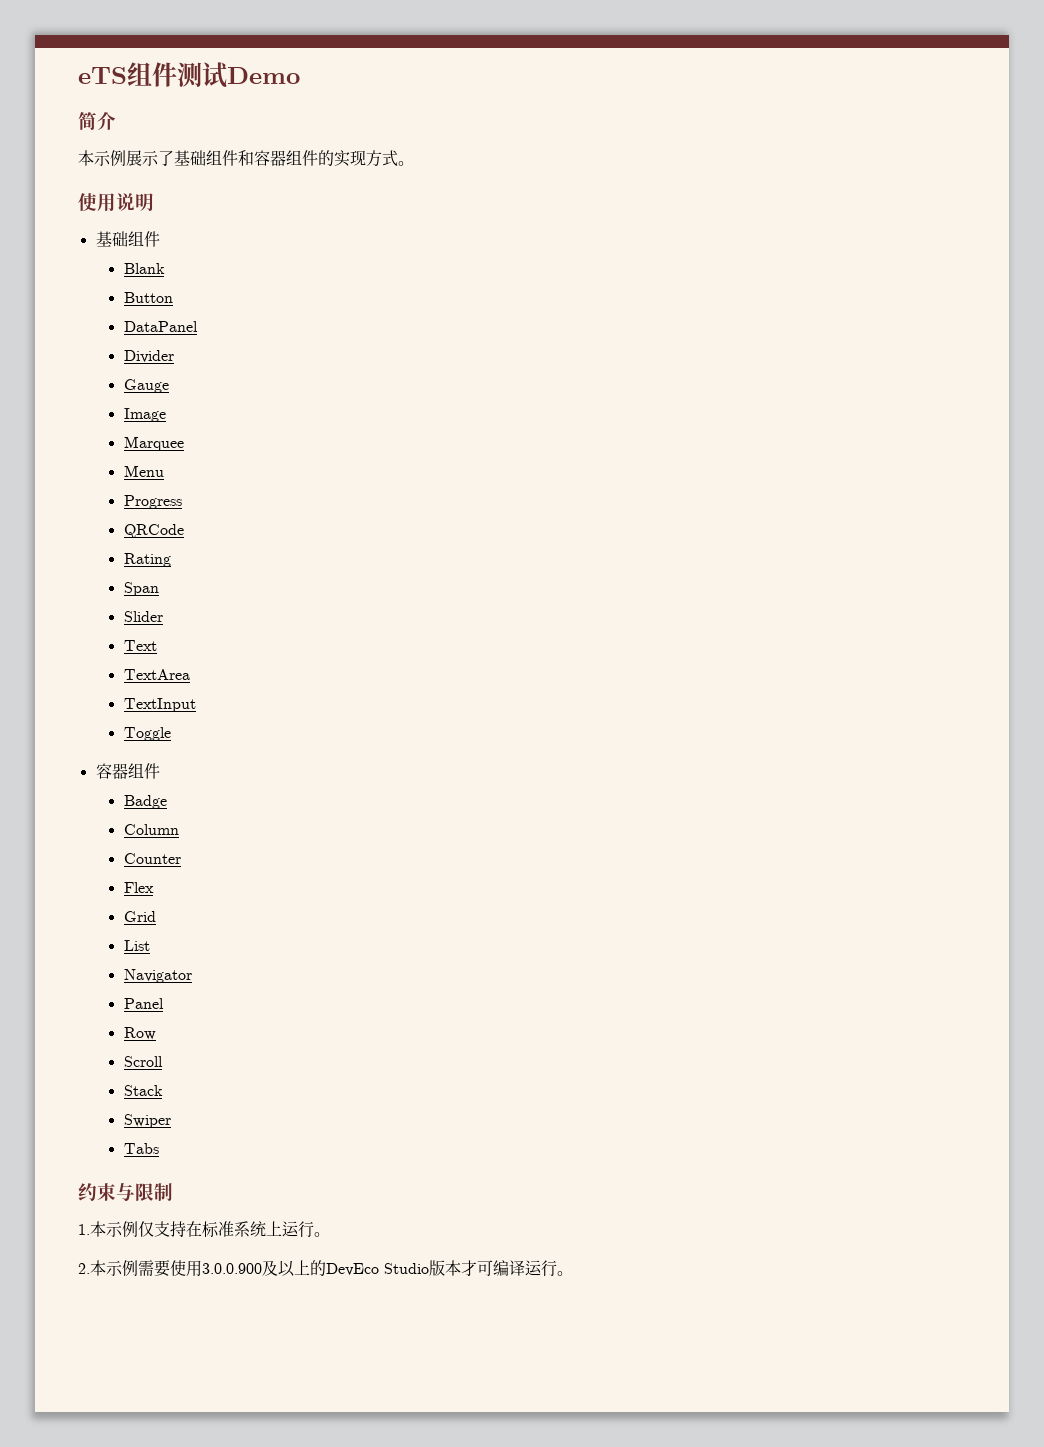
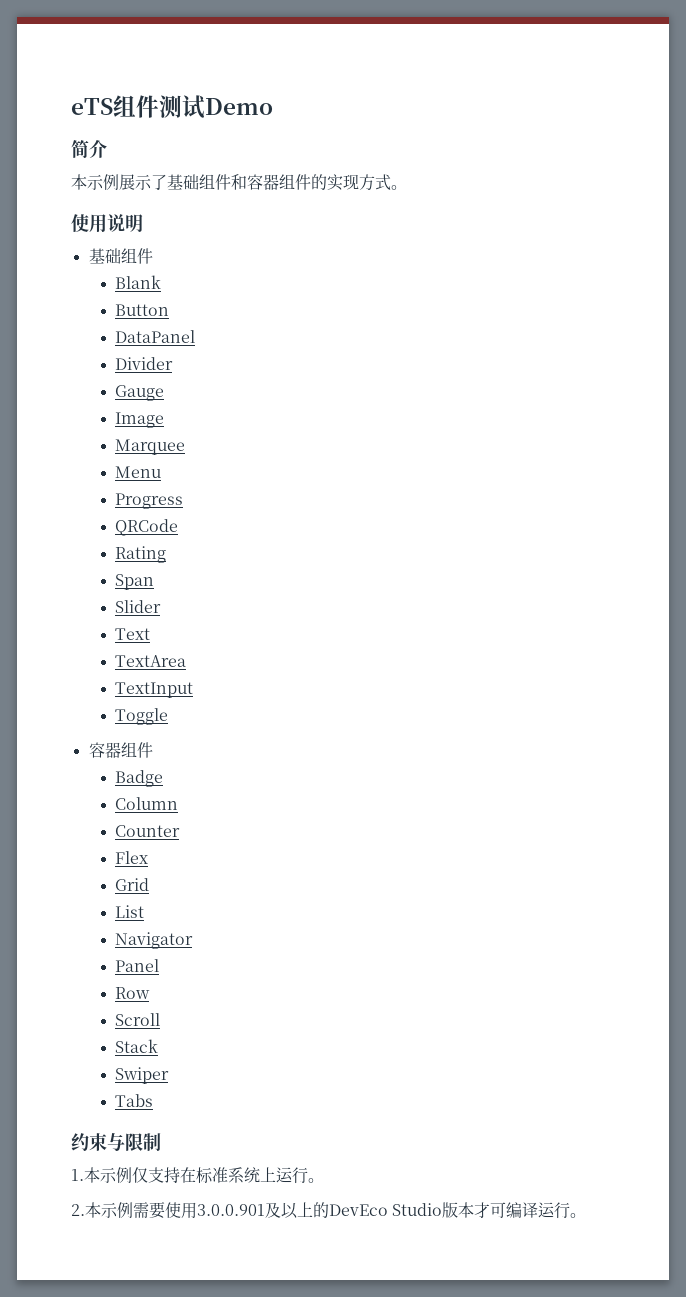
- 2.本示例需要使用3.0.0.900及以上的DevEco Studio版本才可编译运行。
+ 2.本示例需要使用3.0.0.901及以上的DevEco Studio版本才可编译运行。

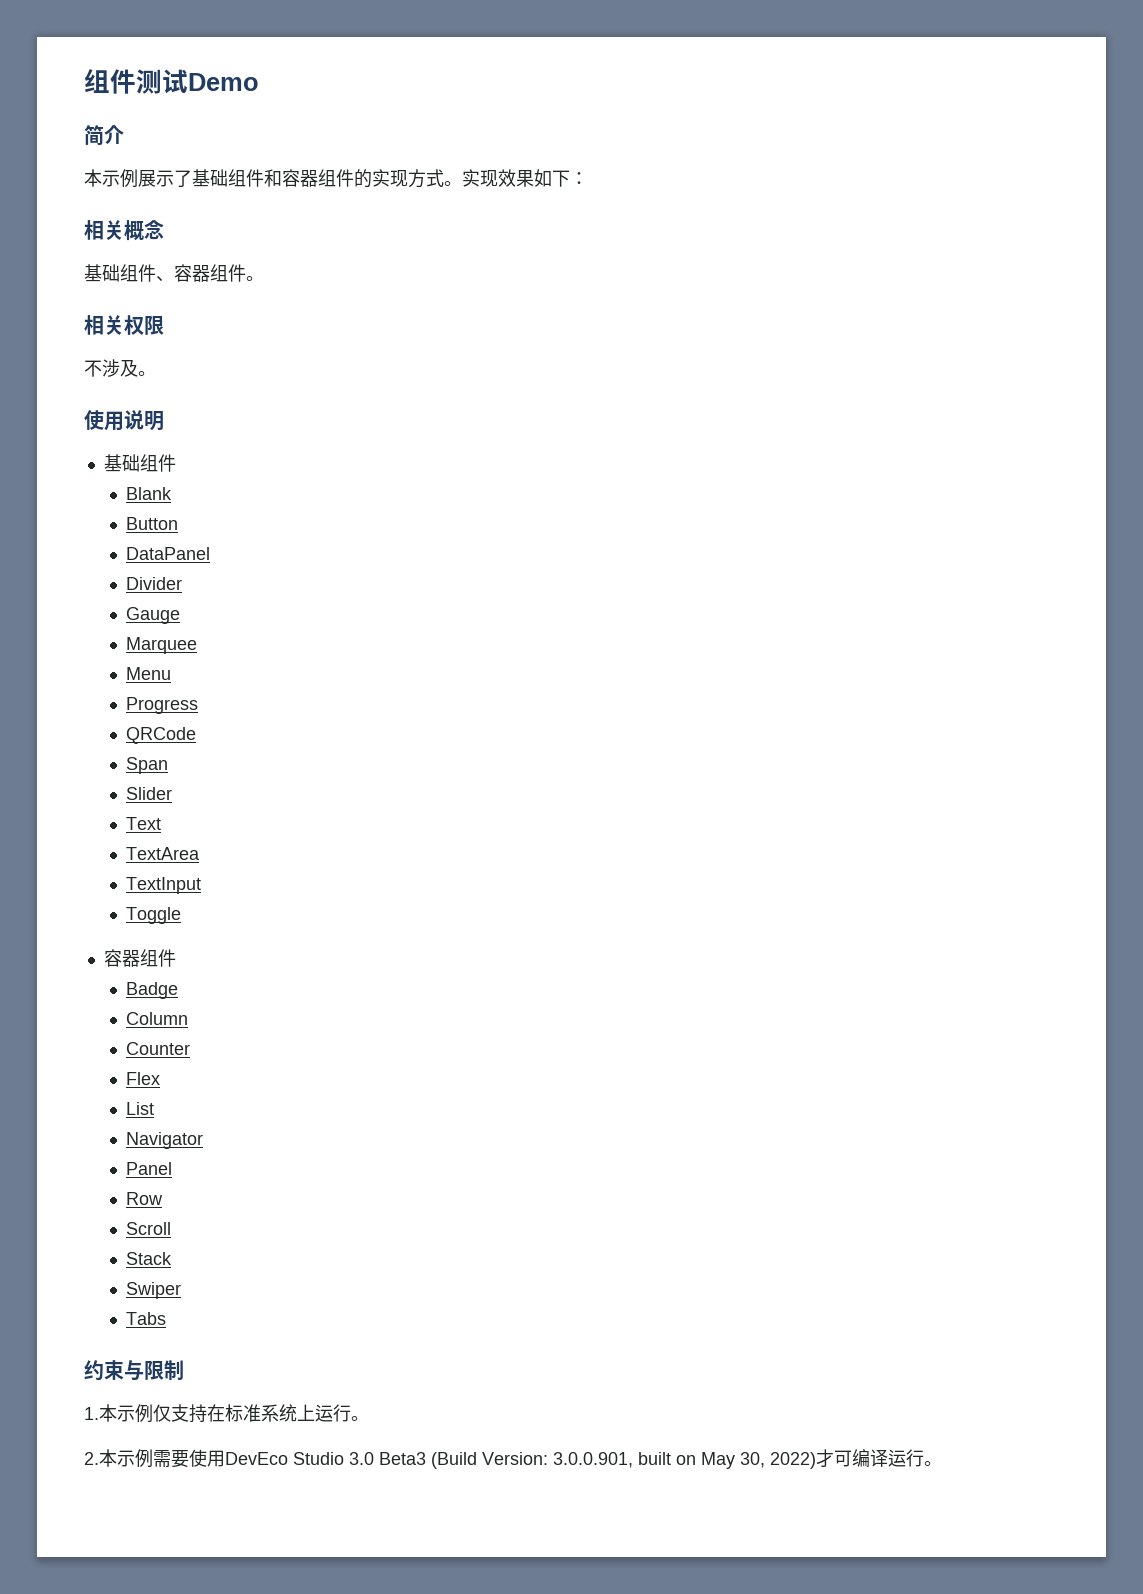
- eTS组件测试Demo
+ 组件测试Demo
+ 实现效果如下：
+ 相关概念
+ 基础组件、容器组件。
+ 相关权限
+ 不涉及。
- Image
- Rating
- Grid
- 2.本示例需要使用3.0.0.901及以上的DevEco Studio版本才可编译运行。
+ 2.本示例需要使用DevEco Studio 3.0 Beta3 (Build Version: 3.0.0.901, built on May 30, 2022)才可编译运行。

